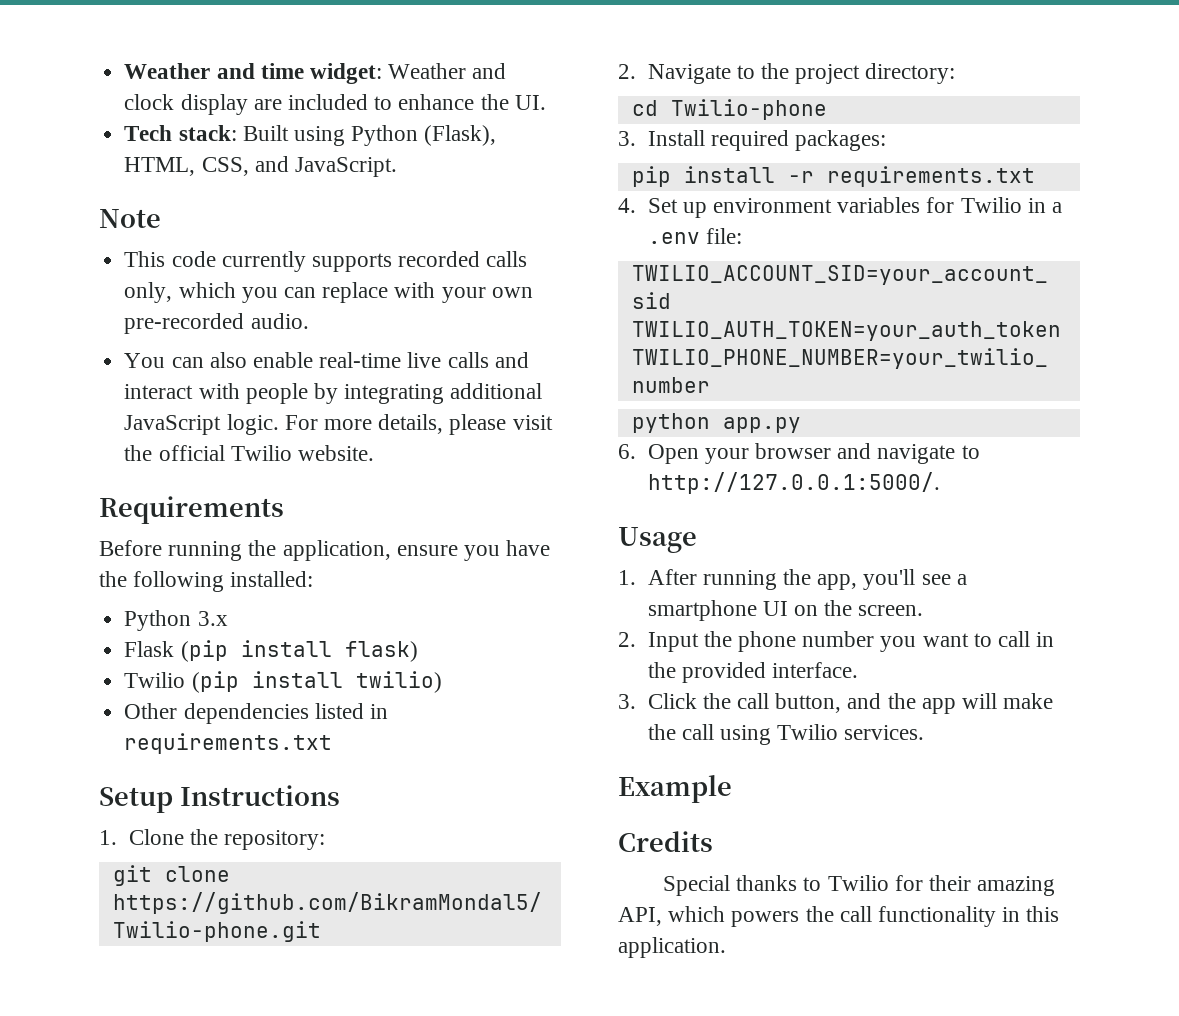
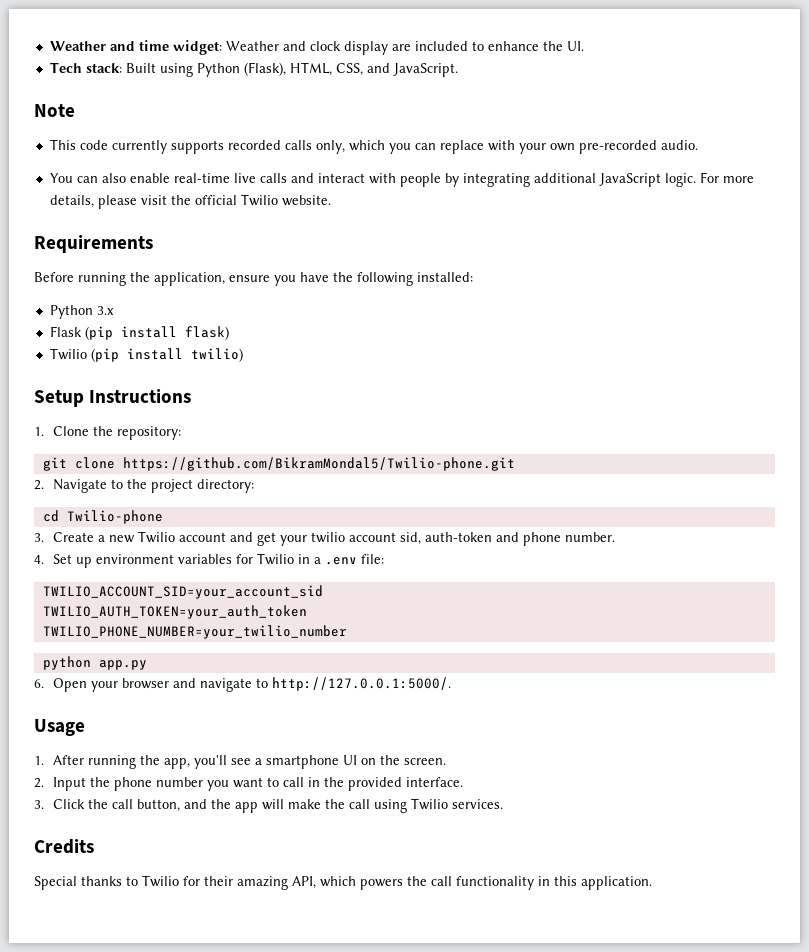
- Other dependencies listed in requirements.txt
- 3. Install required packages:
- pip install -r requirements.txt
+ 3. Create a new Twilio account and get your twilio account sid, auth-token and phone number.
- Example

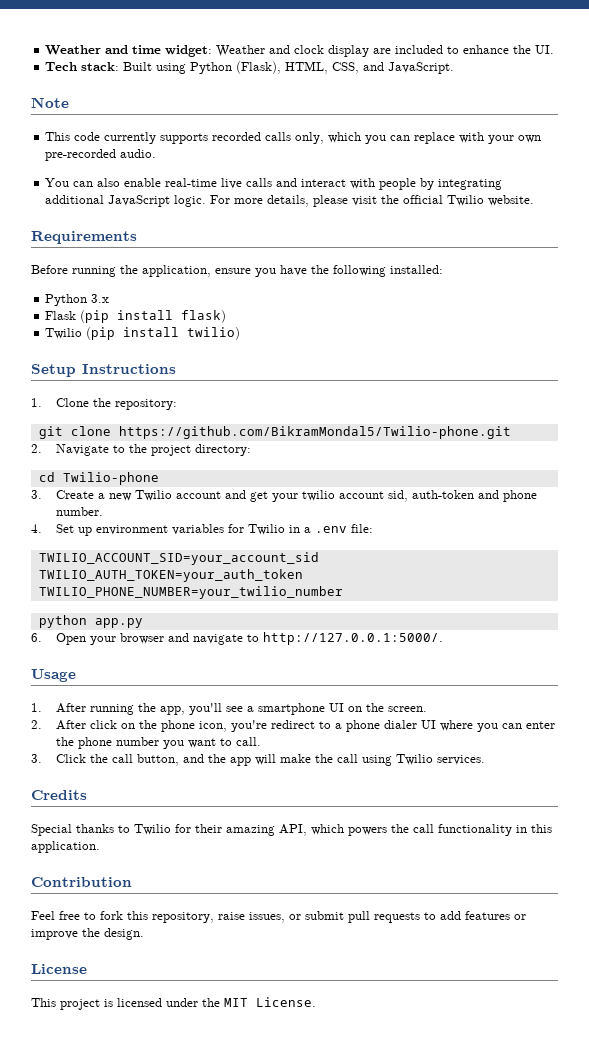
- 2. Input the phone number you want to call in the provided interface.
+ 2. After click on the phone icon, you're redirect to a phone dialer UI where you can enter the phone number you want to call.
+ Contribution
+ Feel free to fork this repository, raise issues, or submit pull requests to add features or improve the design.
+ License
+ This project is licensed under the MIT License.

